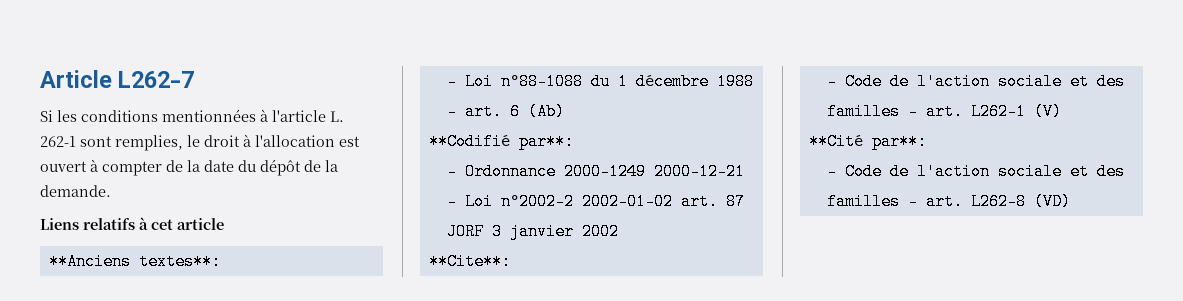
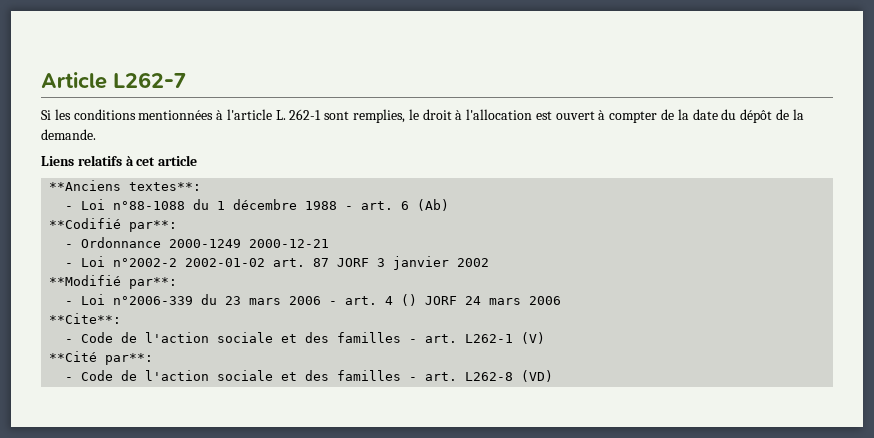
+ **Modifié par**:
+ - Loi n°2006-339 du 23 mars 2006 - art. 4 () JORF 24 mars 2006

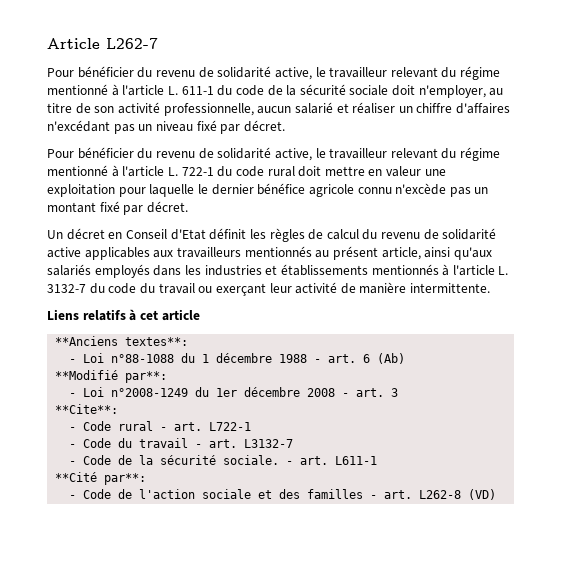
- Si les conditions mentionnées à l'article L. 262-1 sont remplies, le droit à l'allocation est ouvert à compter de la date du dépôt de la demande.
+ Pour bénéficier du revenu de solidarité active, le travailleur relevant du régime mentionné à l'article L. 611-1 du code de la sécurité sociale doit n'employer, au titre de son activité professionnelle, aucun salarié et réaliser un chiffre d'affaires n'excédant pas un niveau fixé par décret.
+ Pour bénéficier du revenu de solidarité active, le travailleur relevant du régime mentionné à l'article L. 722-1 du code rural doit mettre en valeur une exploitation pour laquelle le dernier bénéfice agricole connu n'excède pas un montant fixé par décret.
+ Un décret en Conseil d'Etat définit les règles de calcul du revenu de solidarité active applicables aux travailleurs mentionnés au présent article, ainsi qu'aux salariés employés dans les industries et établissements mentionnés à l'article L. 3132-7 du code du travail ou exerçant leur activité de manière intermittente.
- **Codifié par**:
- - Ordonnance 2000-1249 2000-12-21
- - Loi n°2002-2 2002-01-02 art. 87 JORF 3 janvier 2002
  **Modifié par**:
- - Loi n°2006-339 du 23 mars 2006 - art. 4 () JORF 24 mars 2006
+ - Loi n°2008-1249 du 1er décembre 2008 - art. 3
  **Cite**:
- - Code de l'action sociale et des familles - art. L262-1 (V)
+ - Code rural - art. L722-1
+ - Code du travail - art. L3132-7
+ - Code de la sécurité sociale. - art. L611-1

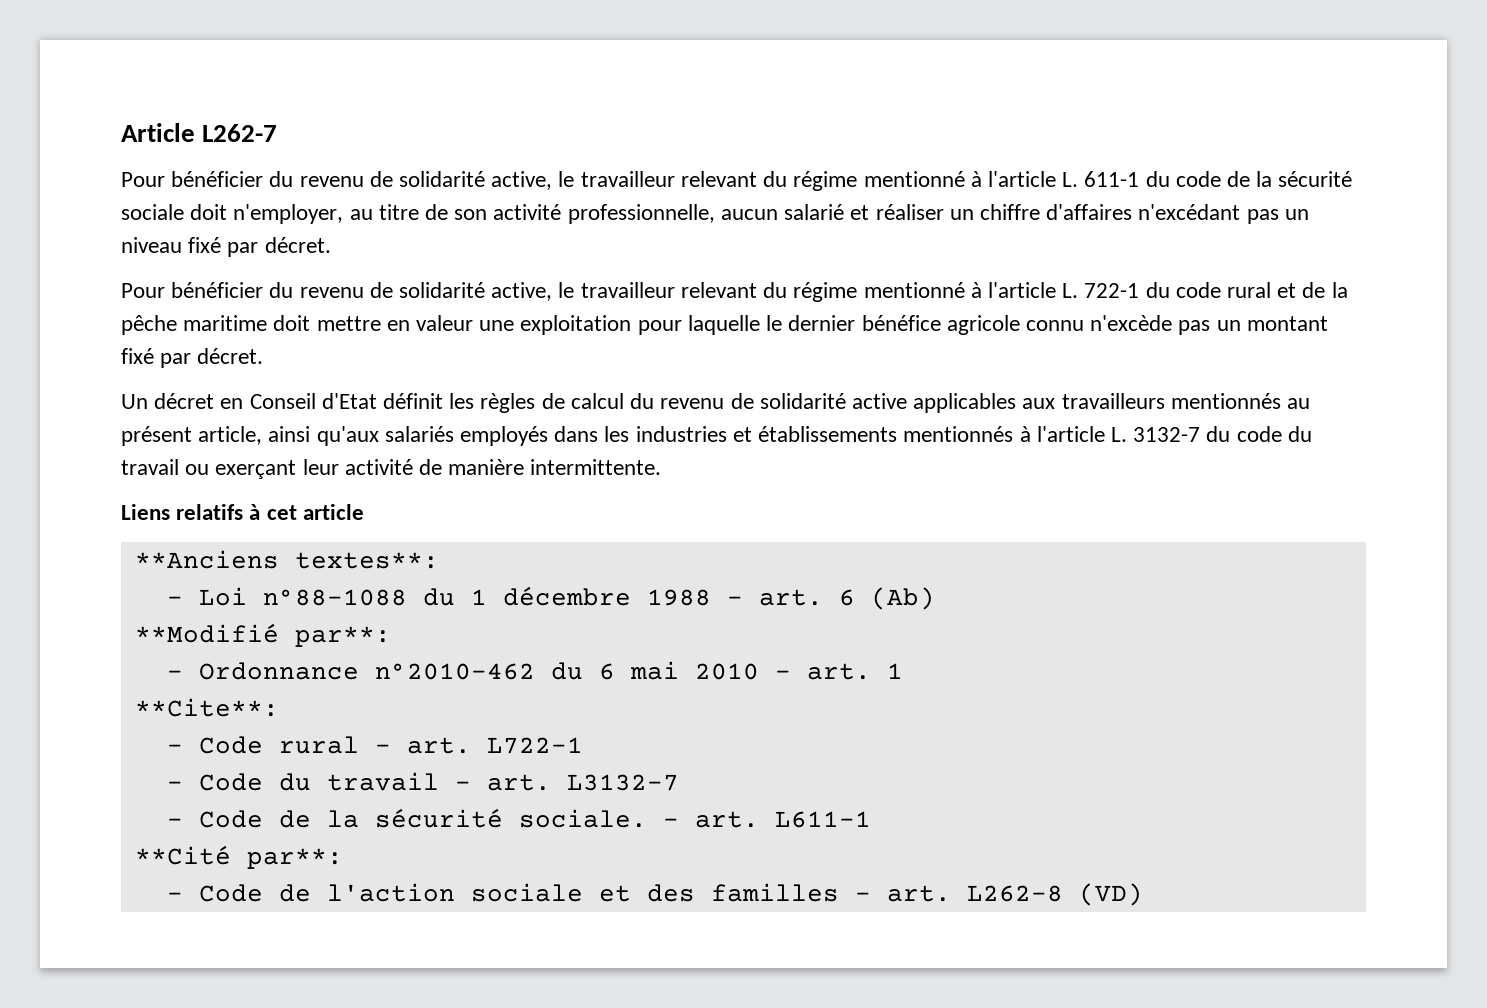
- Pour bénéficier du revenu de solidarité active, le travailleur relevant du régime mentionné à l'article L. 722-1 du code rural doit mettre en valeur une exploitation pour laquelle le dernier bénéfice agricole connu n'excède pas un montant fixé par décret.
+ Pour bénéficier du revenu de solidarité active, le travailleur relevant du régime mentionné à l'article L. 722-1 du code rural et de la pêche maritime doit mettre en valeur une exploitation pour laquelle le dernier bénéfice agricole connu n'excède pas un montant fixé par décret.
- - Loi n°2008-1249 du 1er décembre 2008 - art. 3
+ - Ordonnance n°2010-462 du 6 mai 2010 - art. 1

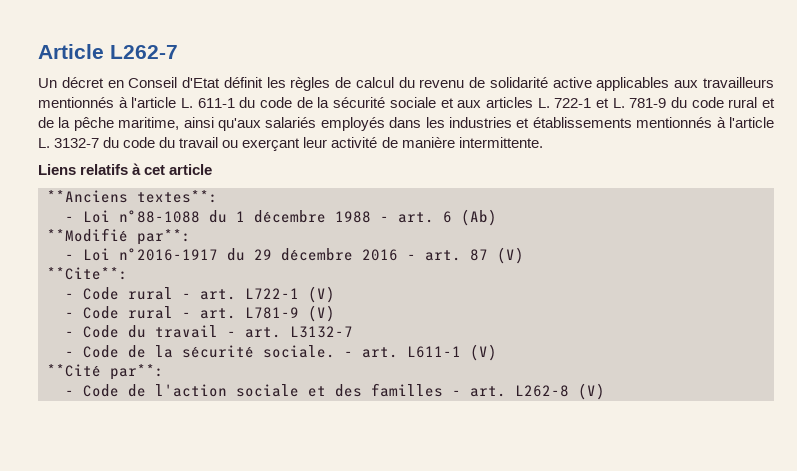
- Pour bénéficier du revenu de solidarité active, le travailleur relevant du régime mentionné à l'article L. 611-1 du code de la sécurité sociale doit n'employer, au titre de son activité professionnelle, aucun salarié et réaliser un chiffre d'affaires n'excédant pas un niveau fixé par décret.
- Pour bénéficier du revenu de solidarité active, le travailleur relevant du régime mentionné à l'article L. 722-1 du code rural et de la pêche maritime doit mettre en valeur une exploitation pour laquelle le dernier bénéfice agricole connu n'excède pas un montant fixé par décret.
- Un décret en Conseil d'Etat définit les règles de calcul du revenu de solidarité active applicables aux travailleurs mentionnés au présent article, ainsi qu'aux salariés employés dans les industries et établissements mentionnés à l'article L. 3132-7 du code du travail ou exerçant leur activité de manière intermittente.
+ Un décret en Conseil d'Etat définit les règles de calcul du revenu de solidarité active applicables aux travailleurs mentionnés à l'article L. 611-1 du code de la sécurité sociale et aux articles L. 722-1 et L. 781-9 du code rural et de la pêche maritime, ainsi qu'aux salariés employés dans les industries et établissements mentionnés à l'article L. 3132-7 du code du travail ou exerçant leur activité de manière intermittente.
- - Ordonnance n°2010-462 du 6 mai 2010 - art. 1
+ - Loi n°2016-1917 du 29 décembre 2016 - art. 87 (V)
- - Code rural - art. L722-1
+ - Code rural - art. L722-1 (V)
+ - Code rural - art. L781-9 (V)
- - art. L611-1
+ - art. L611-1 (V)
- - Code de l'action sociale et des familles - art. L262-8 (VD)
+ - Code de l'action sociale et des familles - art. L262-8 (V)

